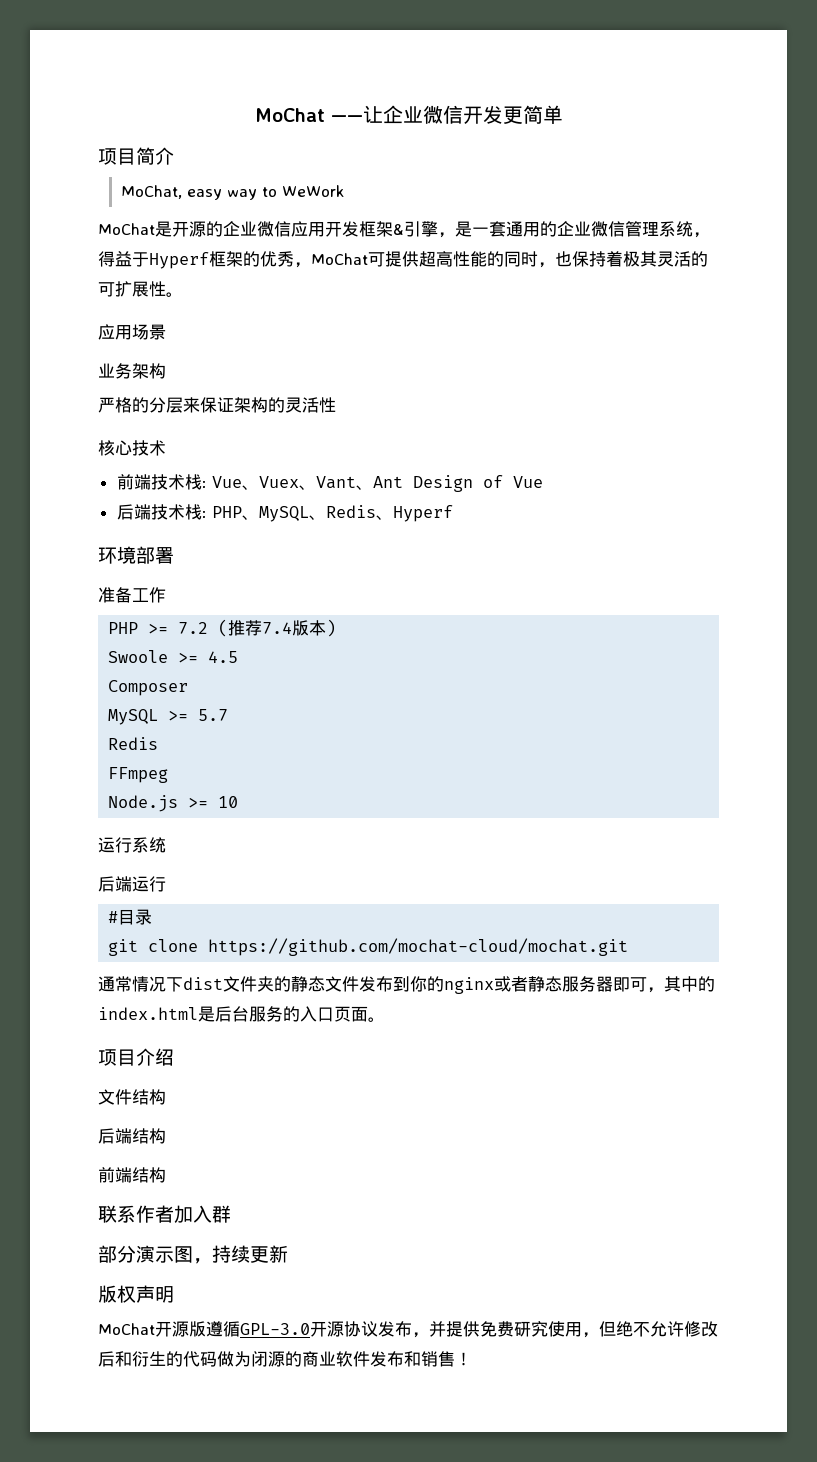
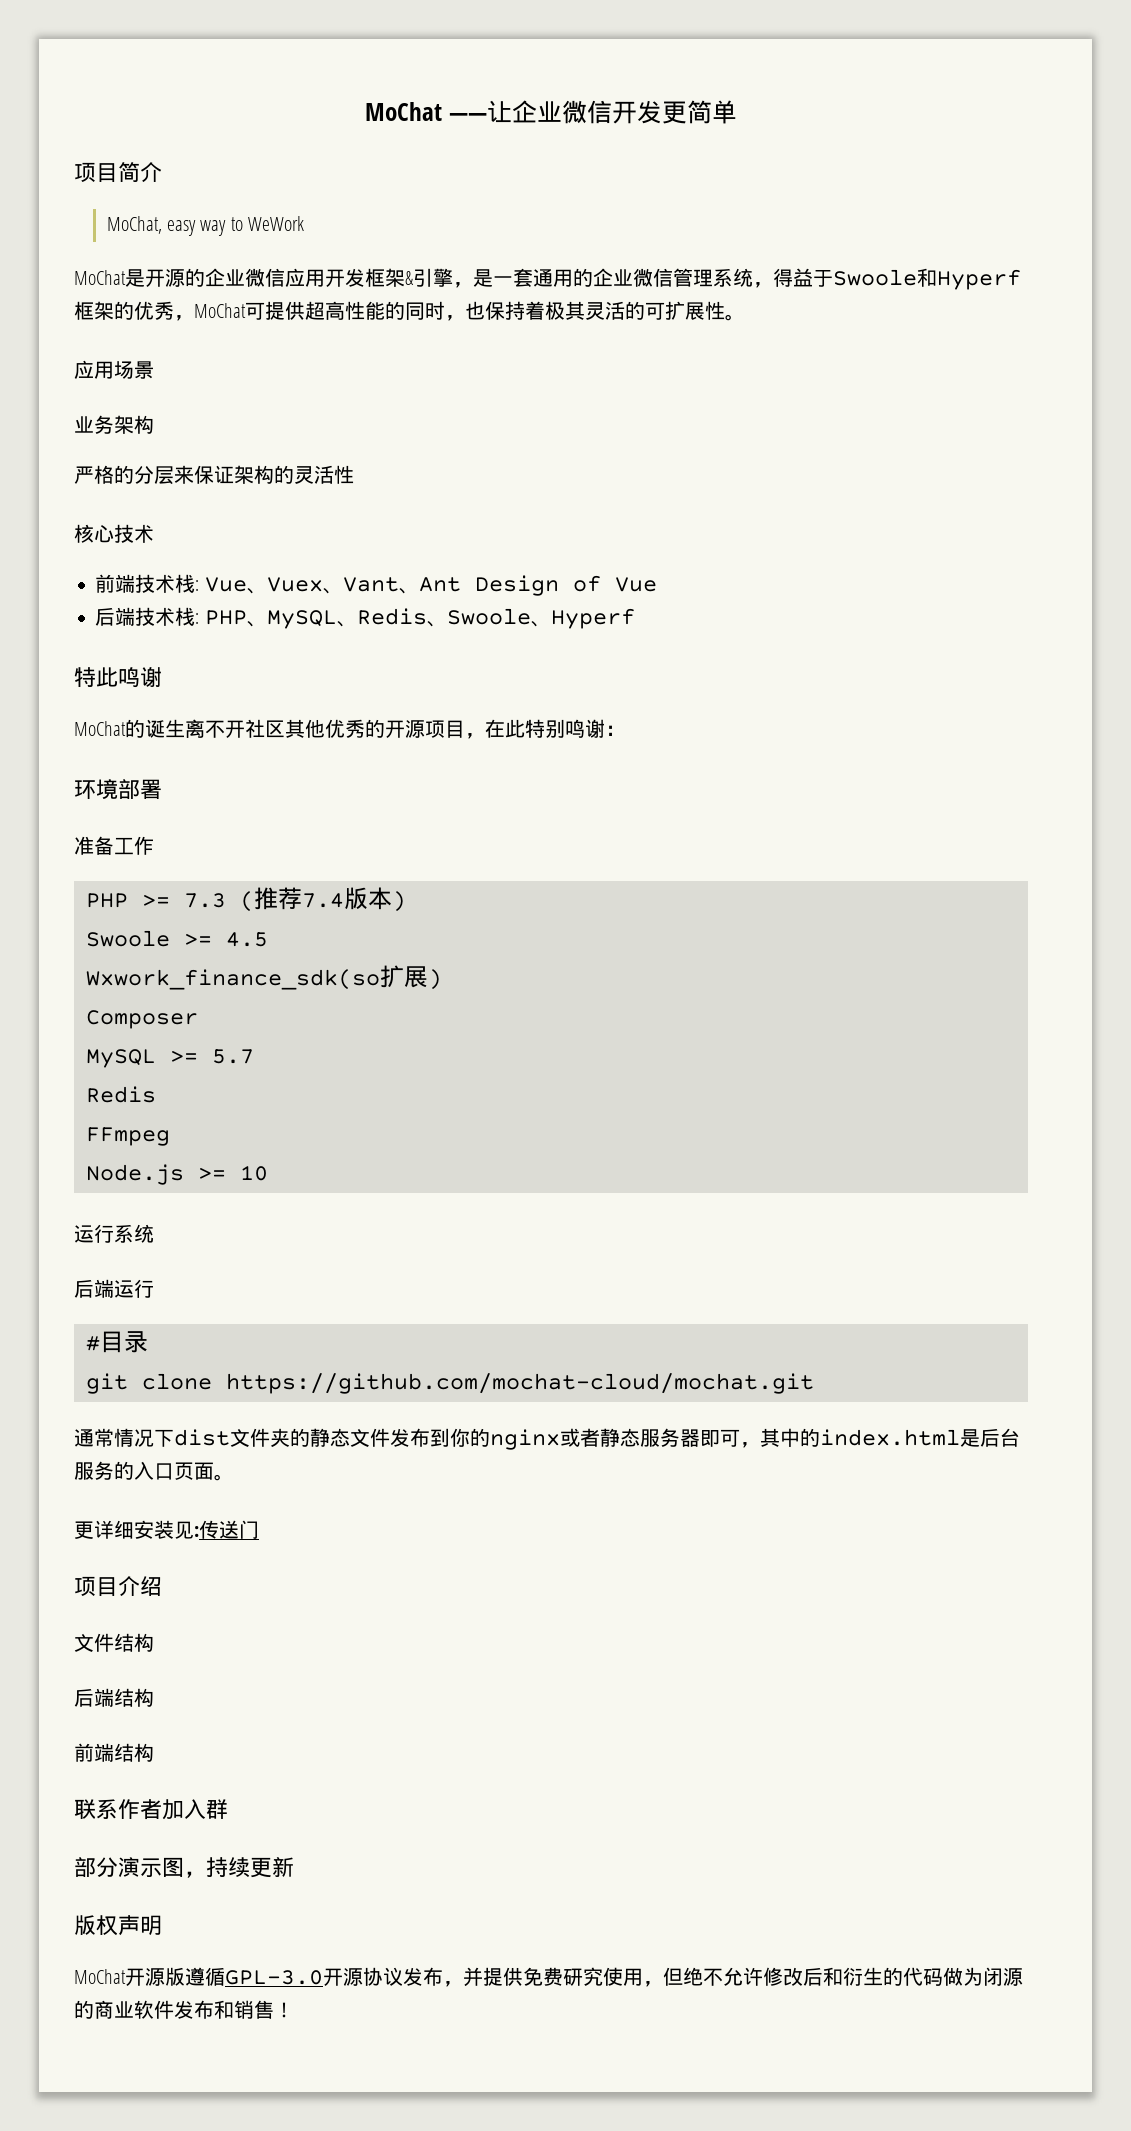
- MoChat是开源的企业微信应用开发框架&引擎，是一套通用的企业微信管理系统，得益于Hyperf框架的优秀，MoChat可提供超高性能的同时，也保持着极其灵活的可扩展性。
+ MoChat是开源的企业微信应用开发框架&引擎，是一套通用的企业微信管理系统，得益于Swoole和Hyperf框架的优秀，MoChat可提供超高性能的同时，也保持着极其灵活的可扩展性。
- 后端技术栈: PHP、MySQL、Redis、Hyperf
+ 后端技术栈: PHP、MySQL、Redis、Swoole、Hyperf
+ 特此鸣谢
+ MoChat的诞生离不开社区其他优秀的开源项目，在此特别鸣谢：
- PHP >= 7.2 (推荐7.4版本)
+ PHP >= 7.3 (推荐7.4版本)
+ Wxwork_finance_sdk(so扩展)
+ 更详细安装见:传送门

